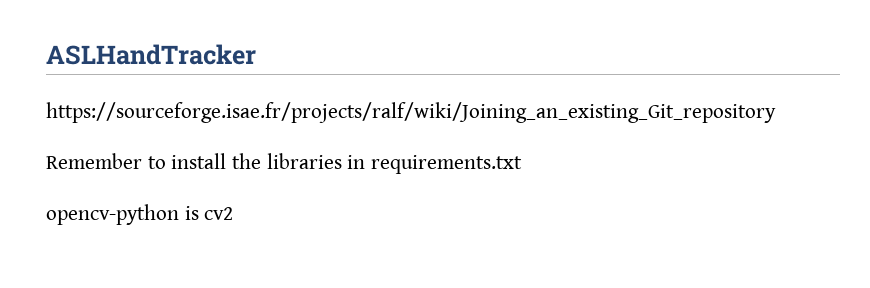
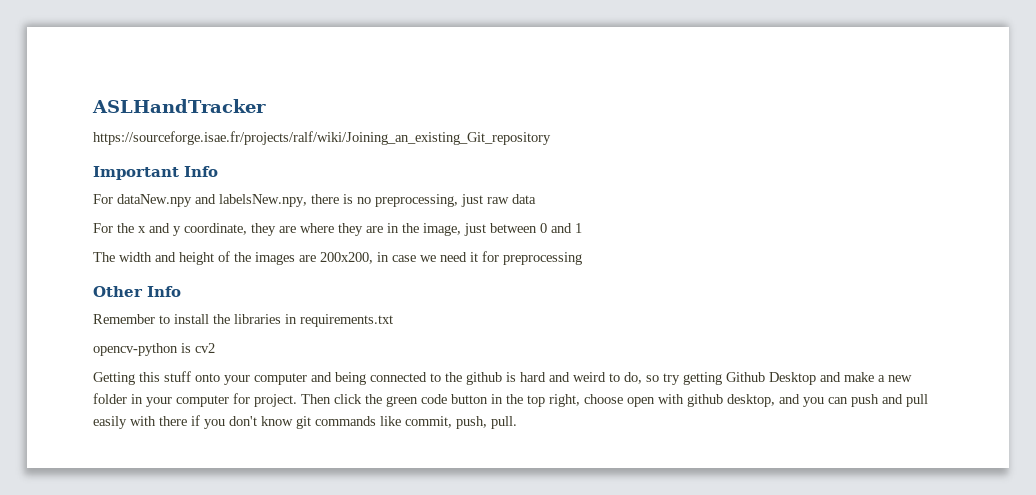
+ Important Info
+ For dataNew.npy and labelsNew.npy, there is no preprocessing, just raw data
+ For the x and y coordinate, they are where they are in the image, just between 0 and 1
+ The width and height of the images are 200x200, in case we need it for preprocessing
+ Other Info
+ Getting this stuff onto your computer and being connected to the github is hard and weird to do, so try getting Github Desktop and make a new folder in your computer for project. Then click the green code button in the top right, choose open with github desktop, and you can push and pull easily with there if you don't know git commands like commit, push, pull.

